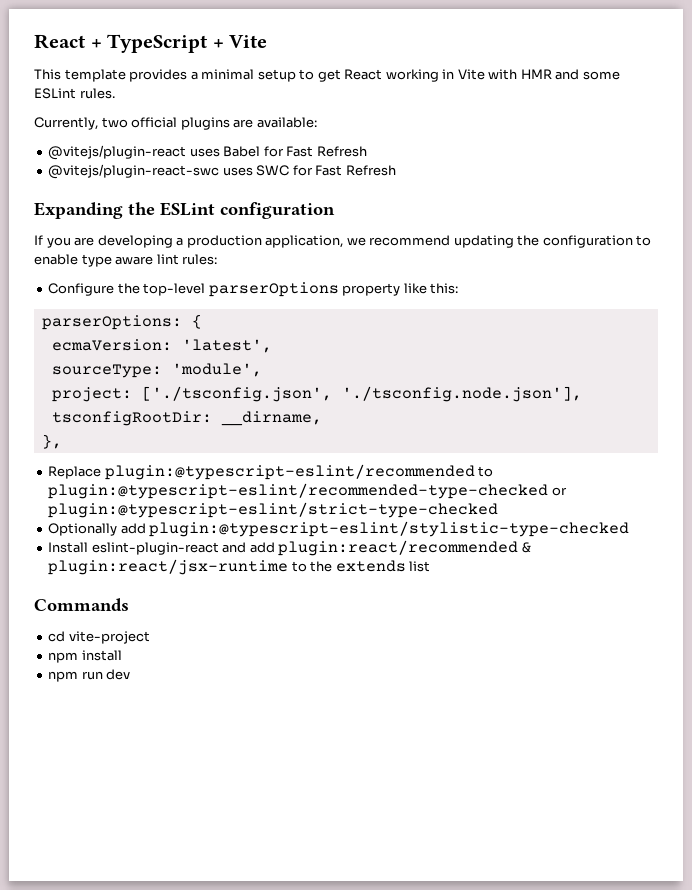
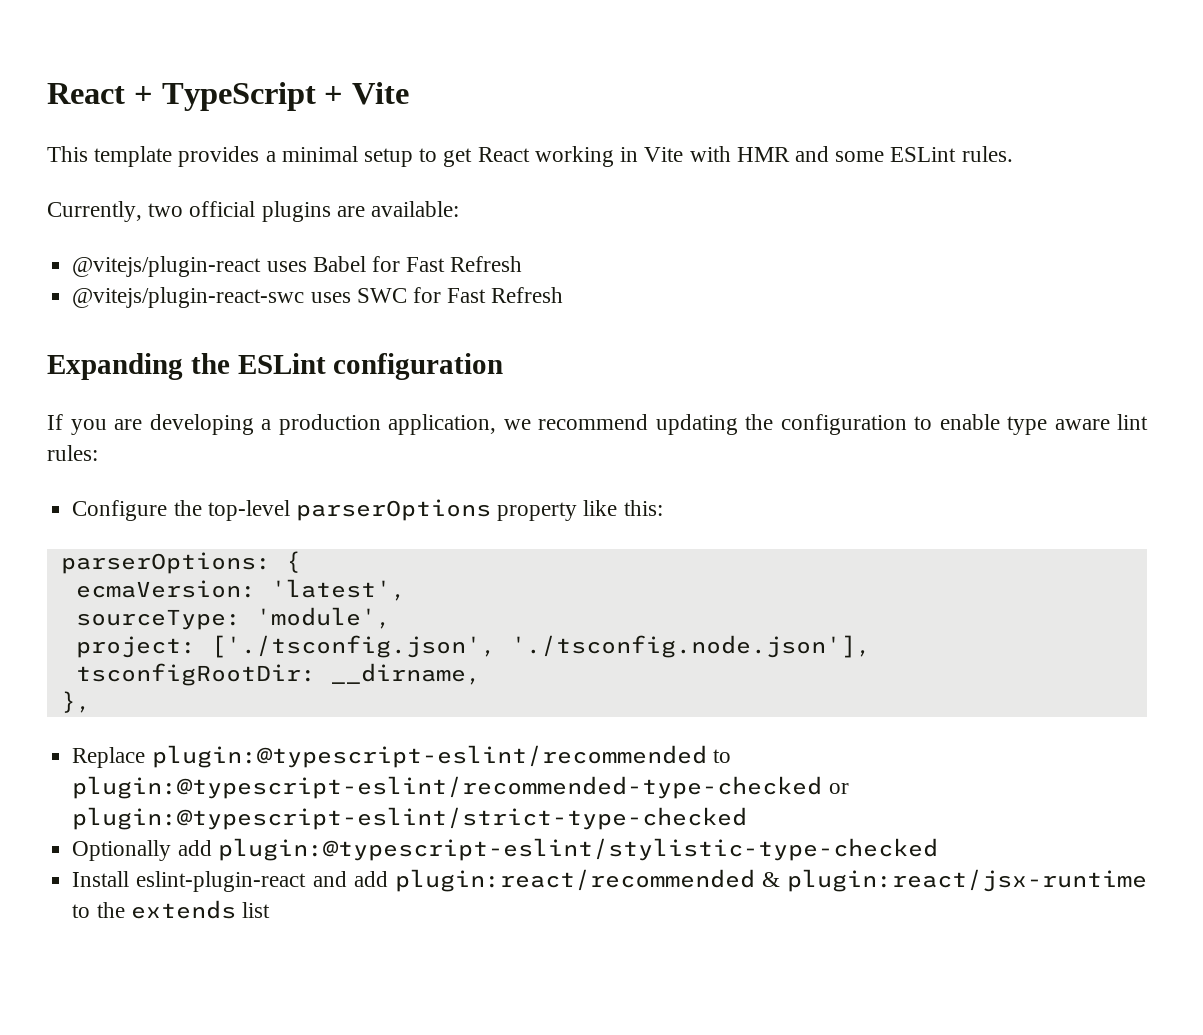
- Commands
- cd vite-project
- npm install
- npm run dev

